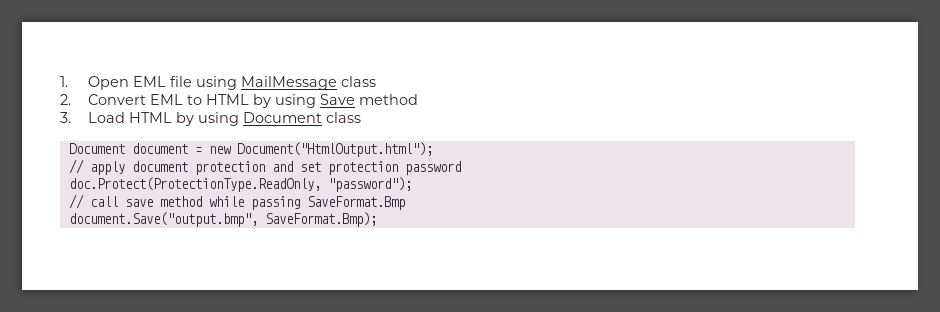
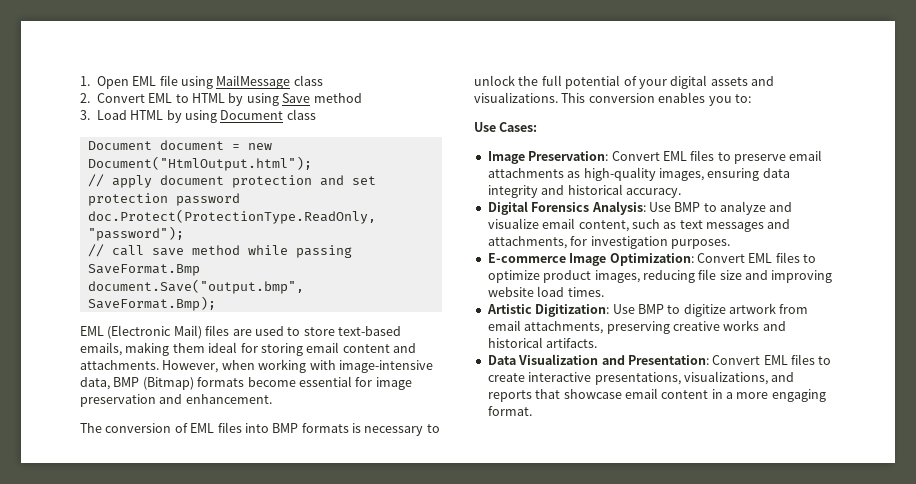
+ EML (Electronic Mail) files are used to store text-based emails, making them ideal for storing email content and attachments. However, when working with image-intensive data, BMP (Bitmap) formats become essential for image preservation and enhancement.
+ The conversion of EML files into BMP formats is necessary to unlock the full potential of your digital assets and visualizations. This conversion enables you to:
+ Use Cases:
+ Image Preservation: Convert EML files to preserve email attachments as high-quality images, ensuring data integrity and historical accuracy.
+ Digital Forensics Analysis: Use BMP to analyze and visualize email content, such as text messages and attachments, for investigation purposes.
+ E-commerce Image Optimization: Convert EML files to optimize product images, reducing file size and improving website load times.
+ Artistic Digitization: Use BMP to digitize artwork from email attachments, preserving creative works and historical artifacts.
+ Data Visualization and Presentation: Convert EML files to create interactive presentations, visualizations, and reports that showcase email content in a more engaging format.

